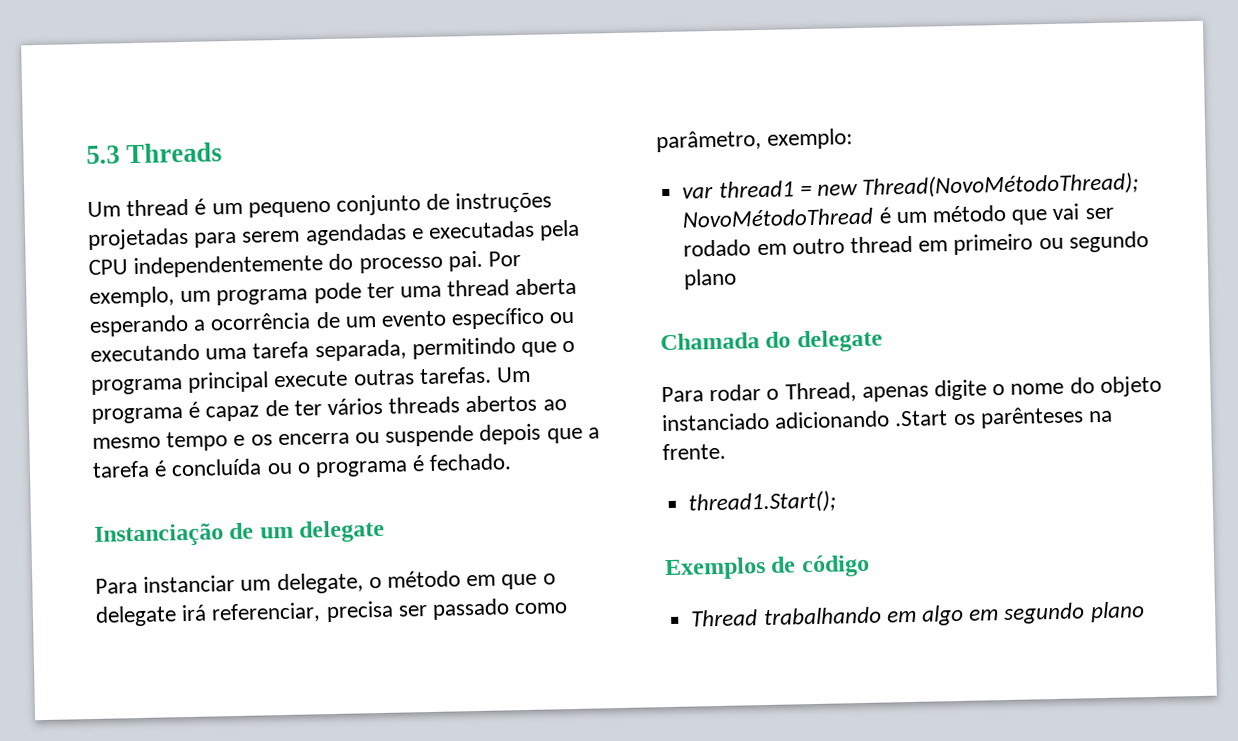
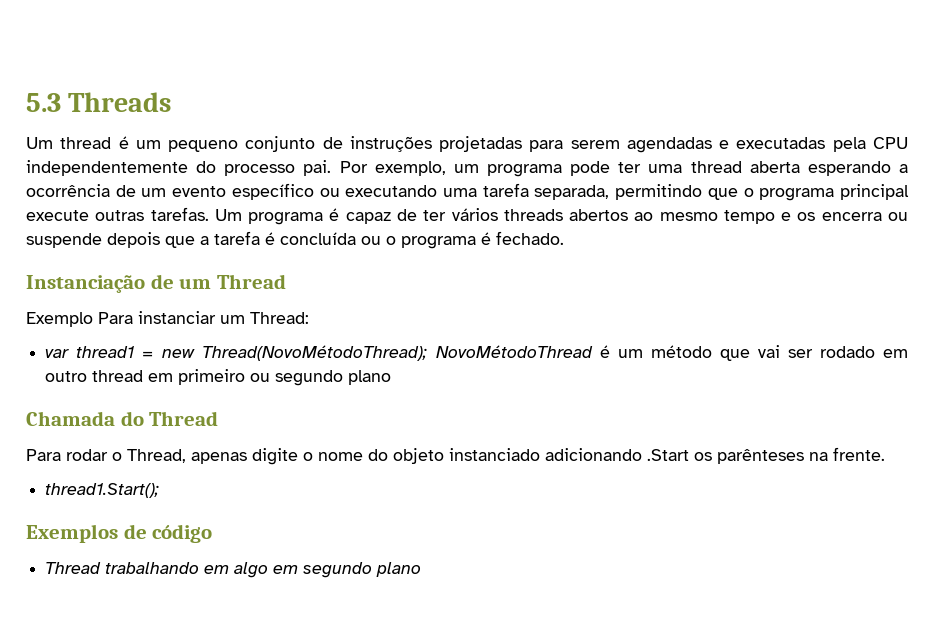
- Instanciação de um delegate
- Para instanciar um delegate, o método em que o delegate irá referenciar, precisa ser passado como parâmetro, exemplo:
+ Instanciação de um Thread
+ Exemplo Para instanciar um Thread:
- Chamada do delegate
+ Chamada do Thread

